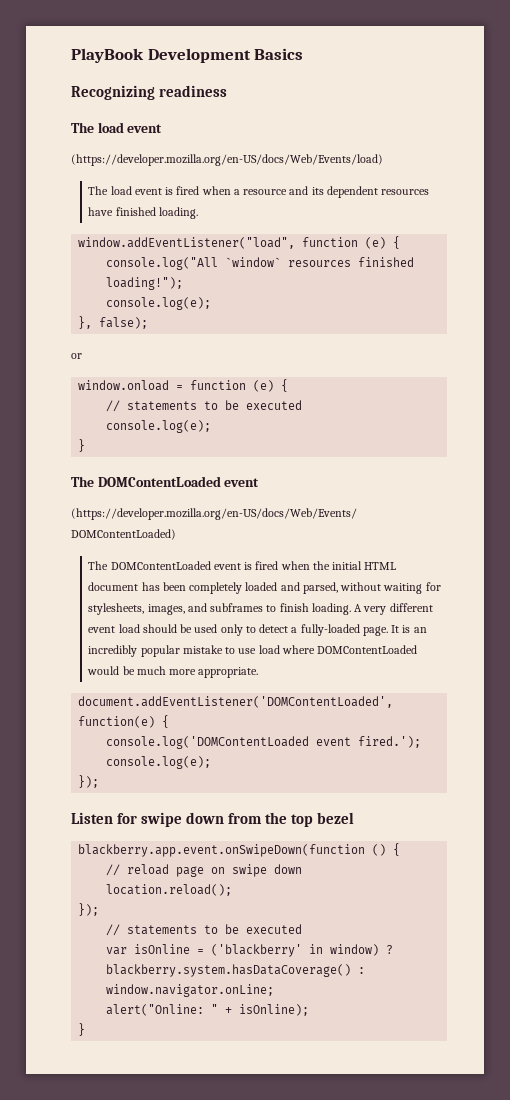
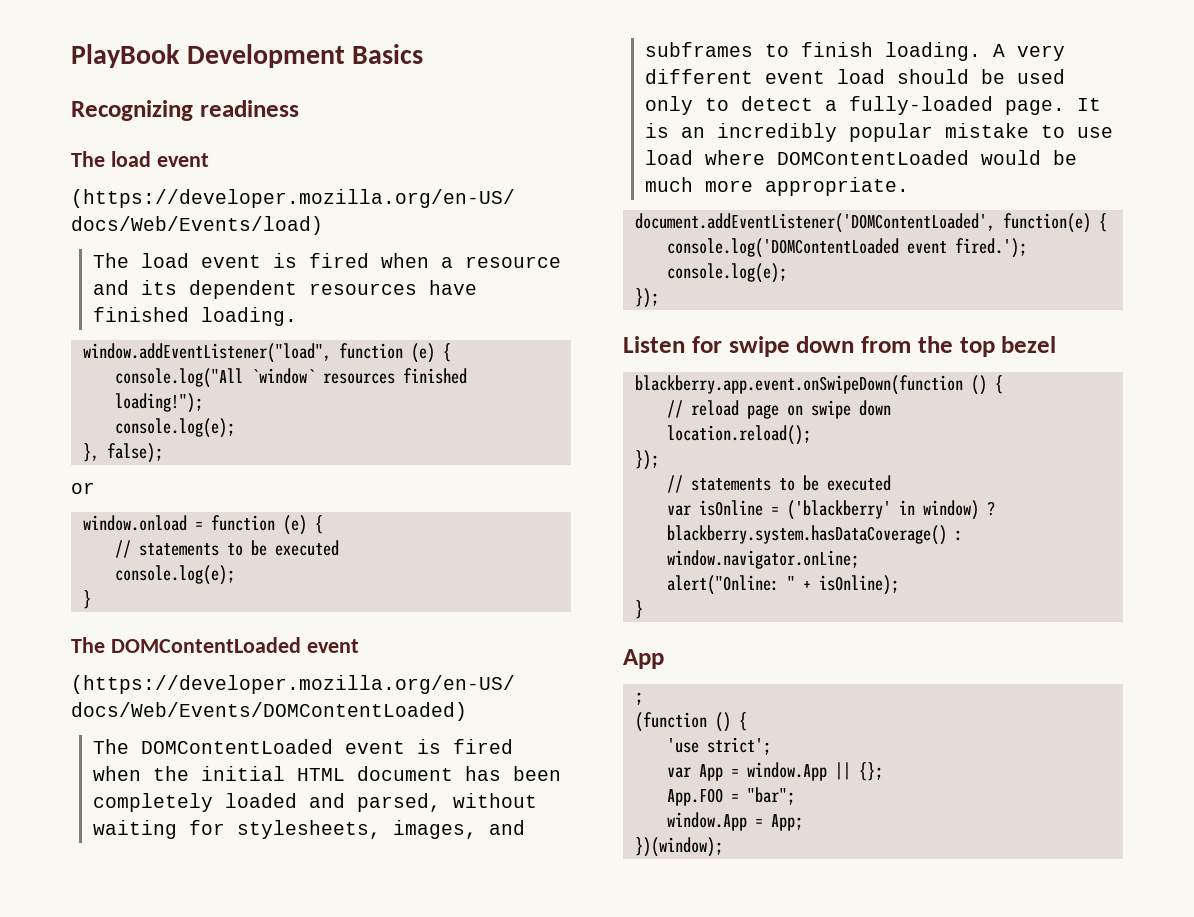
  alert("Online: " + isOnline);
  }
+ App
+ ;
+ (function () {
+ 'use strict';
+ var App = window.App || {};
+ App.FOO = "bar";
+ window.App = App;
+ })(window);

